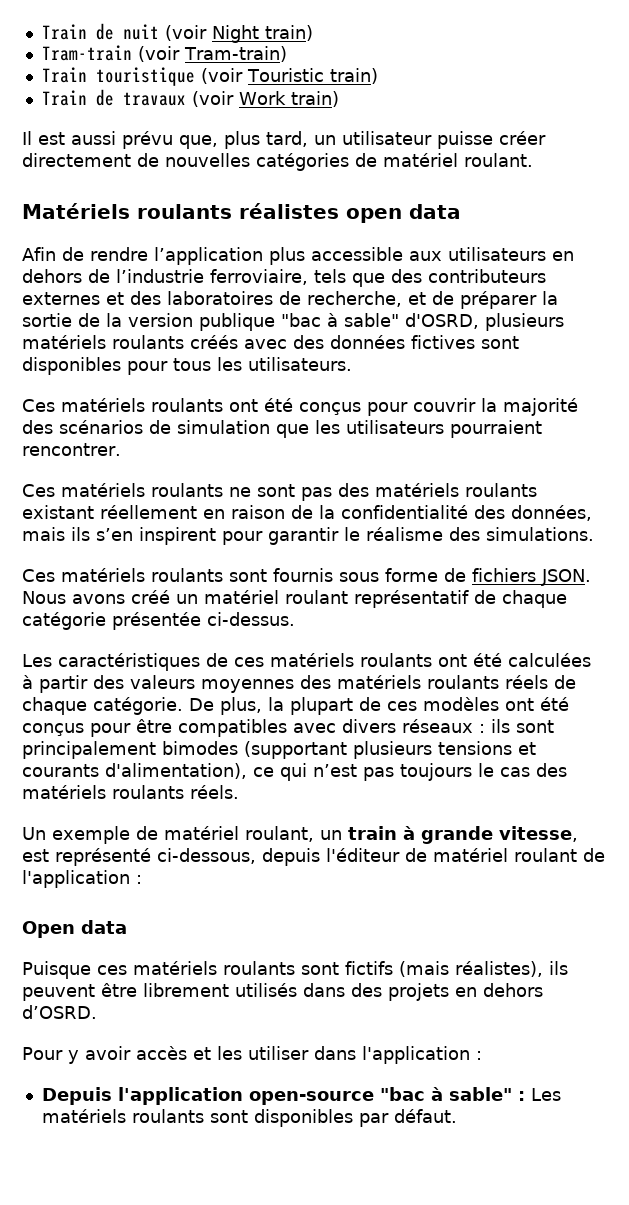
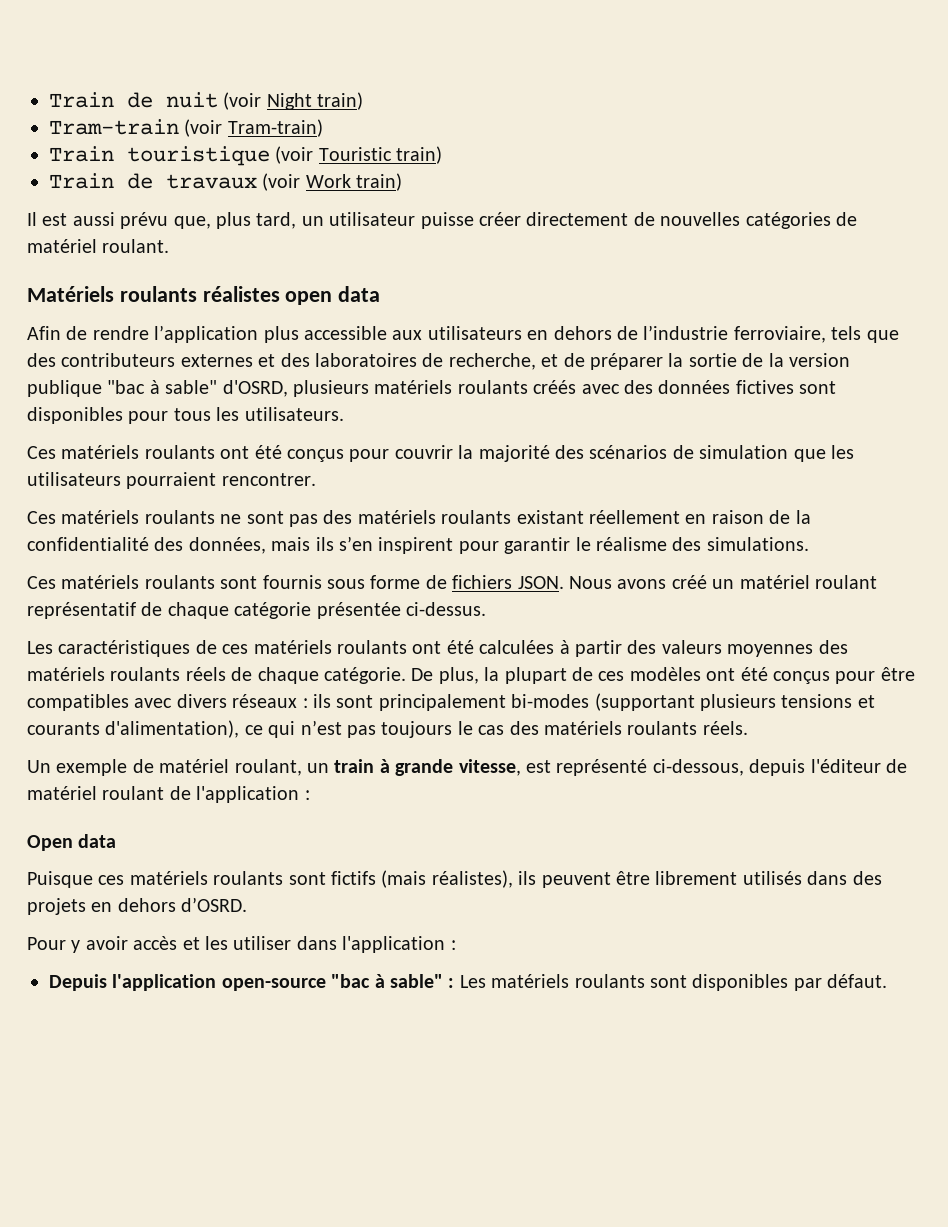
- De plus, la plupart de ces modèles ont été conçus pour être compatibles avec divers réseaux : ils sont principalement bimodes (supportant plusieurs tensions et courants d'alimentation), ce qui n’est pas toujours le cas des matériels roulants réels.
+ De plus, la plupart de ces modèles ont été conçus pour être compatibles avec divers réseaux : ils sont principalement bi-modes (supportant plusieurs tensions et courants d'alimentation), ce qui n’est pas toujours le cas des matériels roulants réels.

